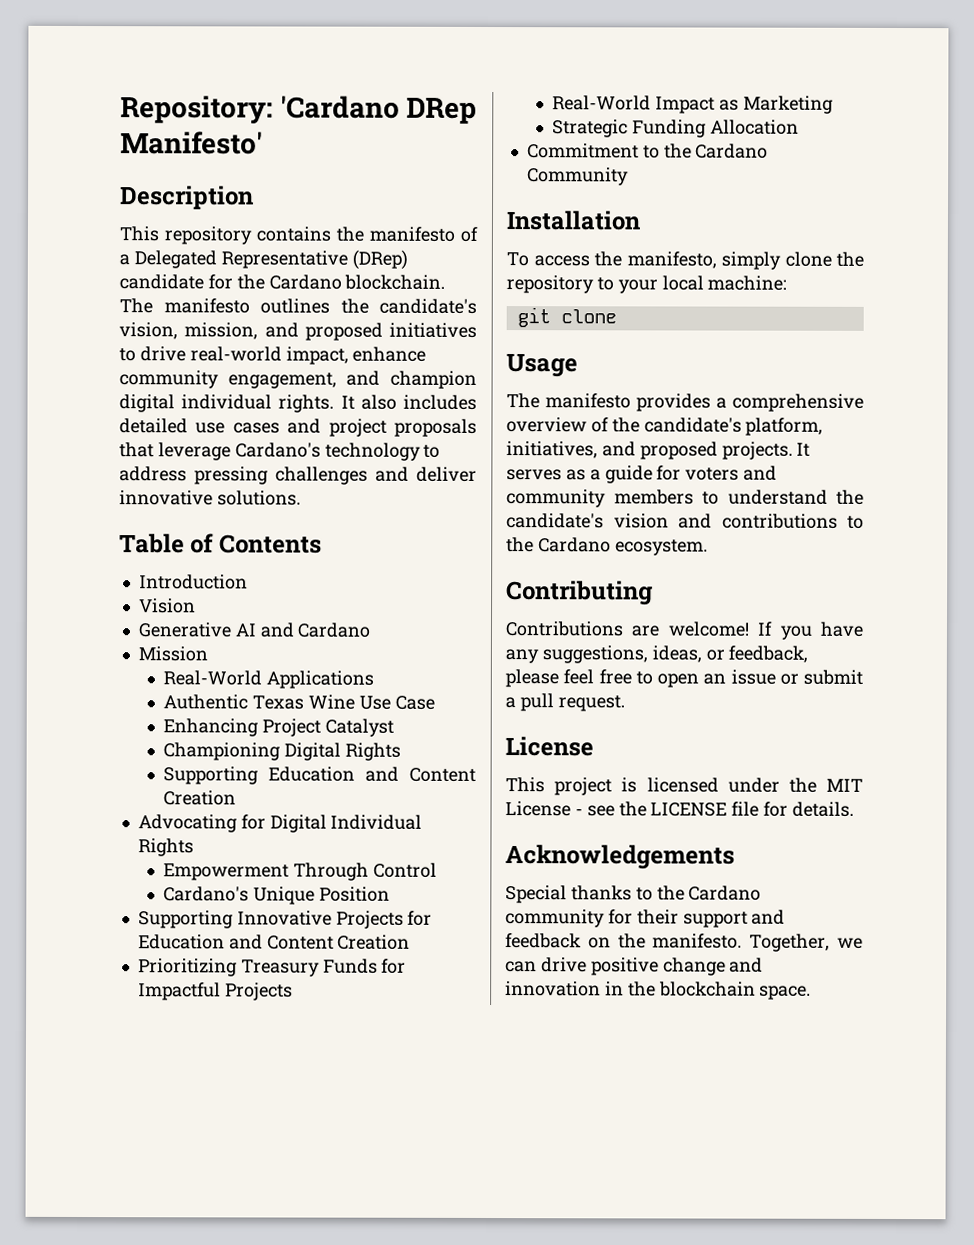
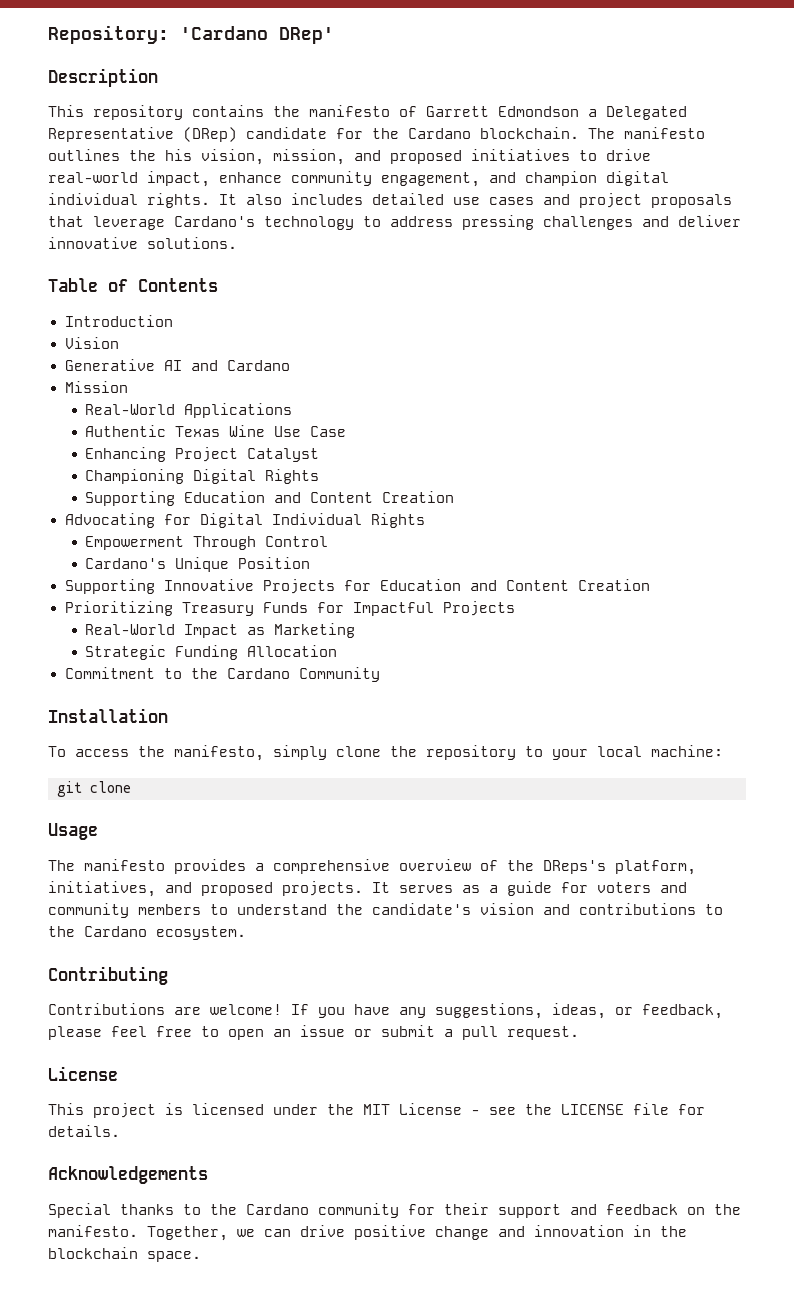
- Repository: 'Cardano DRep Manifesto'
+ Repository: 'Cardano DRep'
- This repository contains the manifesto of a Delegated Representative (DRep) candidate for the Cardano blockchain.
+ This repository contains the manifesto of Garrett Edmondson a Delegated Representative (DRep) candidate for the Cardano blockchain.
- The manifesto outlines the candidate's vision, mission, and proposed initiatives to drive real-world impact, enhance community engagement, and champion digital individual rights.
+ The manifesto outlines the his vision, mission, and proposed initiatives to drive real-world impact, enhance community engagement, and champion digital individual rights.
- The manifesto provides a comprehensive overview of the candidate's platform, initiatives, and proposed projects.
+ The manifesto provides a comprehensive overview of the DReps's platform, initiatives, and proposed projects.

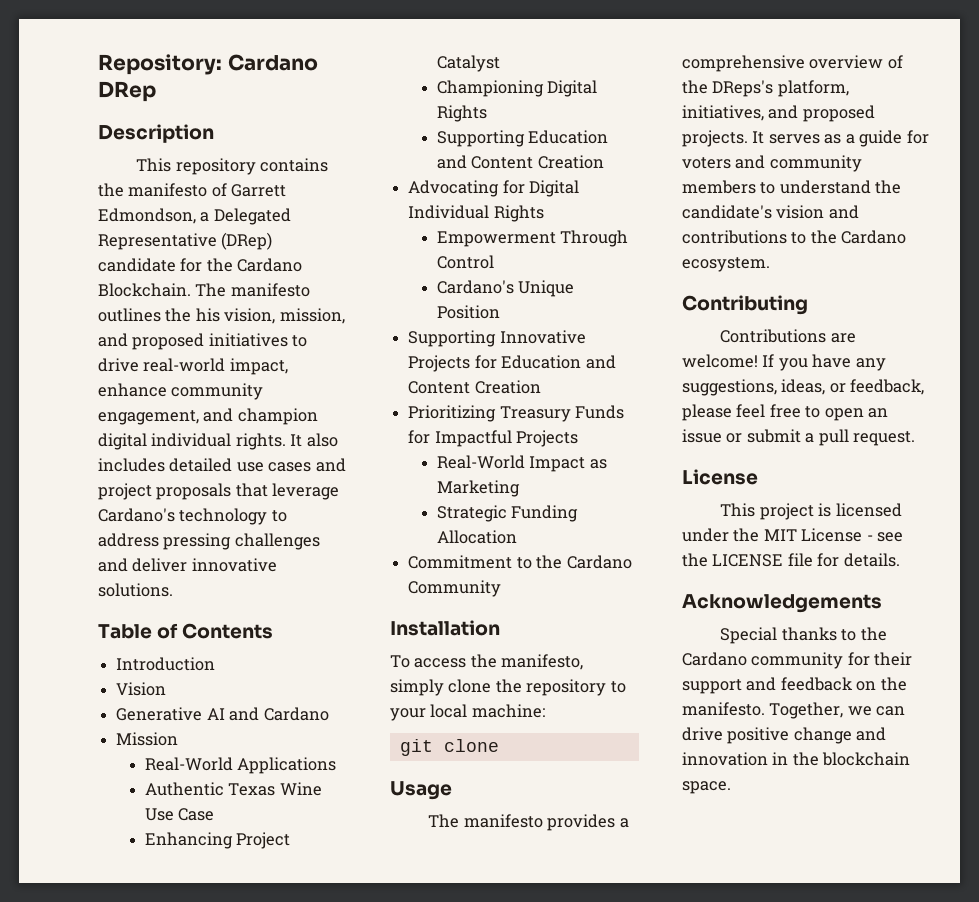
- Repository: 'Cardano DRep'
+ Repository: Cardano DRep
- This repository contains the manifesto of Garrett Edmondson a Delegated Representative (DRep) candidate for the Cardano blockchain.
+ This repository contains the manifesto of Garrett Edmondson, a Delegated Representative (DRep) candidate for the Cardano Blockchain.

